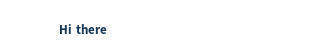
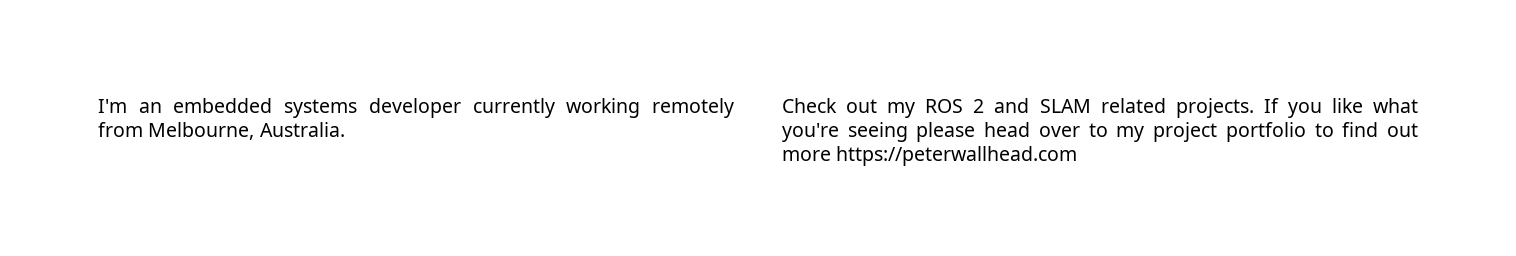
- Hi there
+ I'm an embedded systems developer currently working remotely from Melbourne, Australia.
+ Check out my ROS 2 and SLAM related projects. If you like what you're seeing please head over to my project portfolio to find out more https://peterwallhead.com

